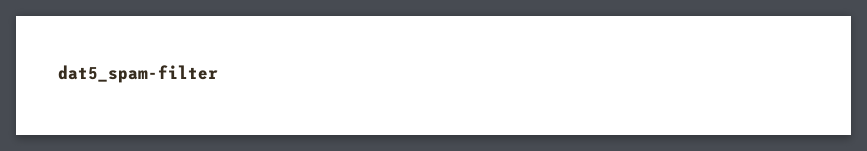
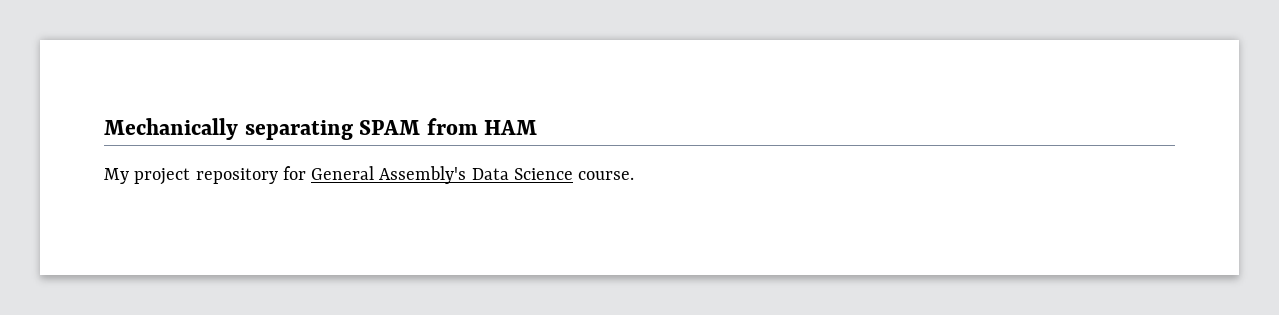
- dat5_spam-filter
+ Mechanically separating SPAM from HAM
+ My project repository for General Assembly's Data Science course.

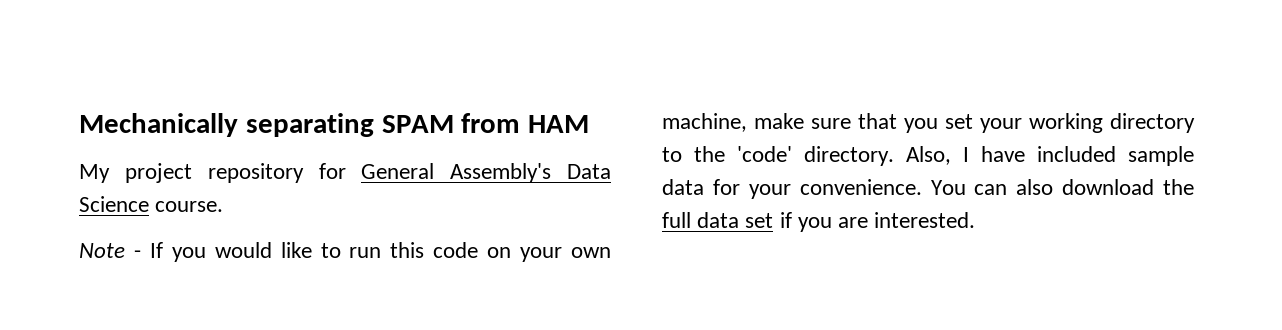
+ Note - If you would like to run this code on your own machine, make sure that you set your working directory to the 'code' directory. Also, I have included sample data for your convenience. You can also download the full data set if you are interested.

